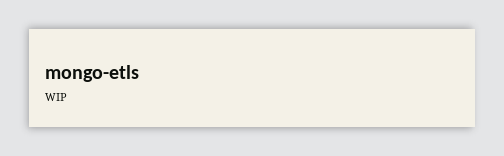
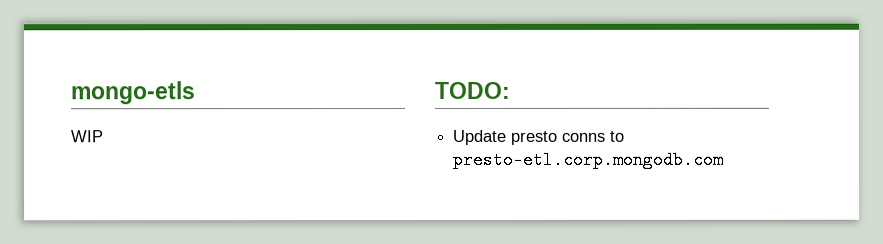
+ TODO:
+ Update presto conns to presto-etl.corp.mongodb.com

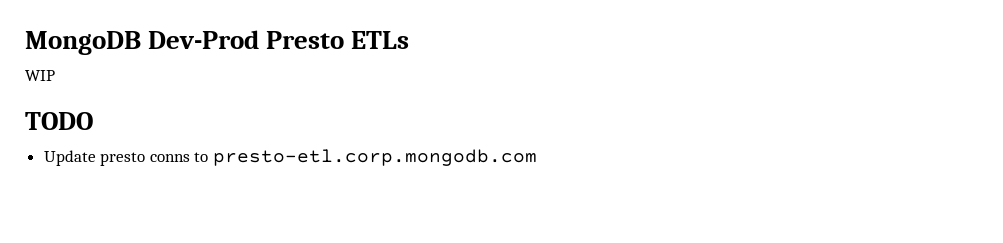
- mongo-etls
+ MongoDB Dev-Prod Presto ETLs
- TODO:
+ TODO

